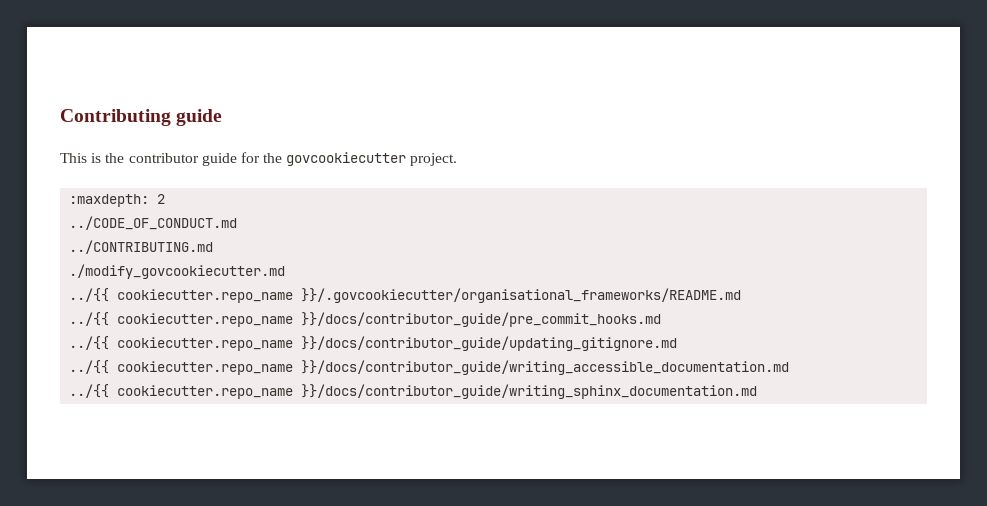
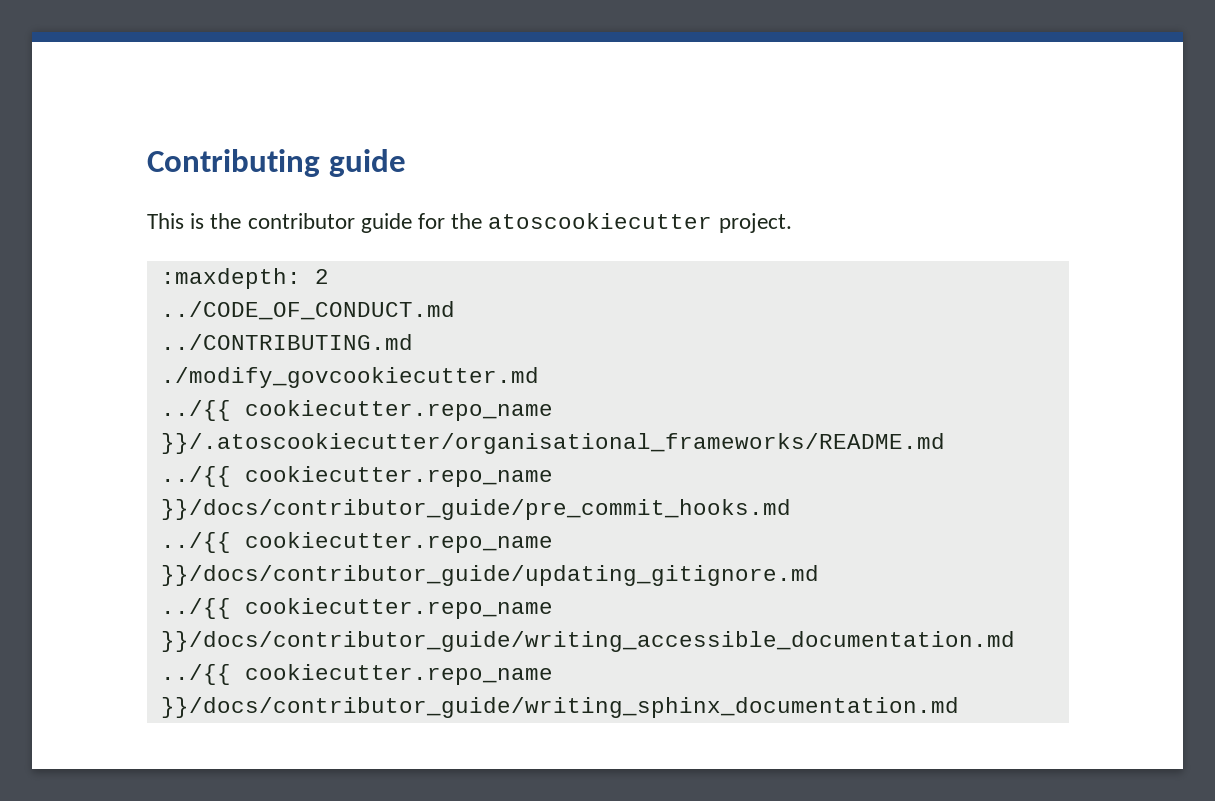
- This is the contributor guide for the govcookiecutter project.
+ This is the contributor guide for the atoscookiecutter project.
- ../{{ cookiecutter.repo_name }}/.govcookiecutter/organisational_frameworks/README.md
+ ../{{ cookiecutter.repo_name }}/.atoscookiecutter/organisational_frameworks/README.md

